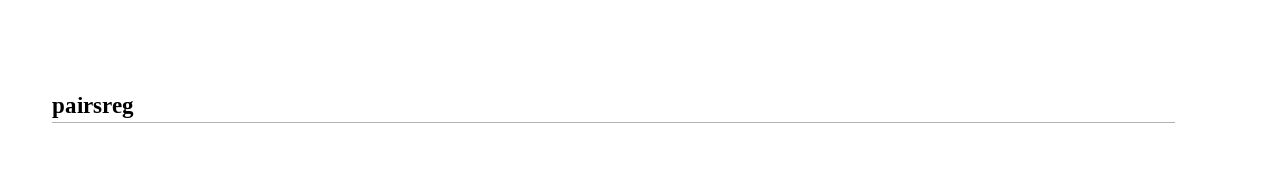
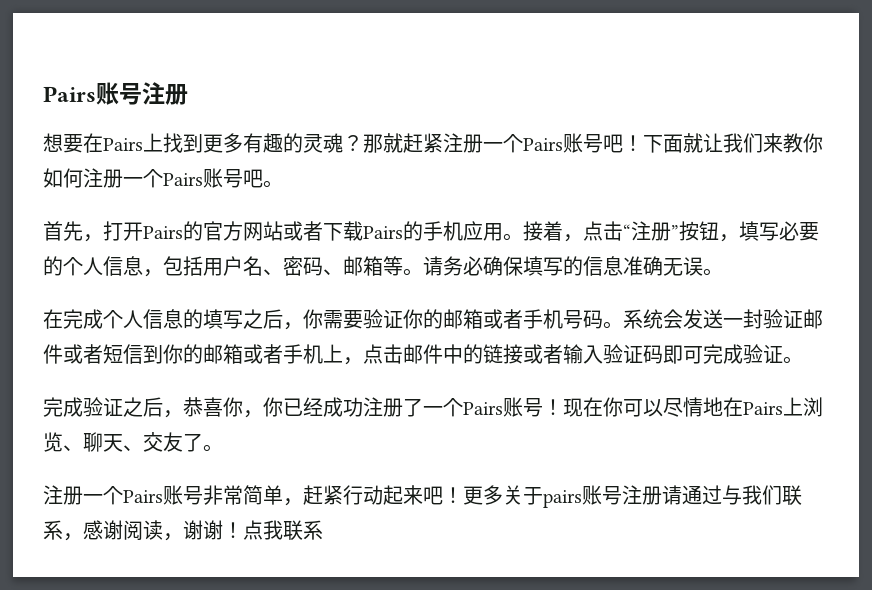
- pairsreg
+ Pairs账号注册
+ 想要在Pairs上找到更多有趣的灵魂？那就赶紧注册一个Pairs账号吧！下面就让我们来教你如何注册一个Pairs账号吧。
+ 首先，打开Pairs的官方网站或者下载Pairs的手机应用。接着，点击“注册”按钮，填写必要的个人信息，包括用户名、密码、邮箱等。请务必确保填写的信息准确无误。
+ 在完成个人信息的填写之后，你需要验证你的邮箱或者手机号码。系统会发送一封验证邮件或者短信到你的邮箱或者手机上，点击邮件中的链接或者输入验证码即可完成验证。
+ 完成验证之后，恭喜你，你已经成功注册了一个Pairs账号！现在你可以尽情地在Pairs上浏览、聊天、交友了。
+ 注册一个Pairs账号非常简单，赶紧行动起来吧！更多关于pairs账号注册请通过与我们联系，感谢阅读，谢谢！点我联系

